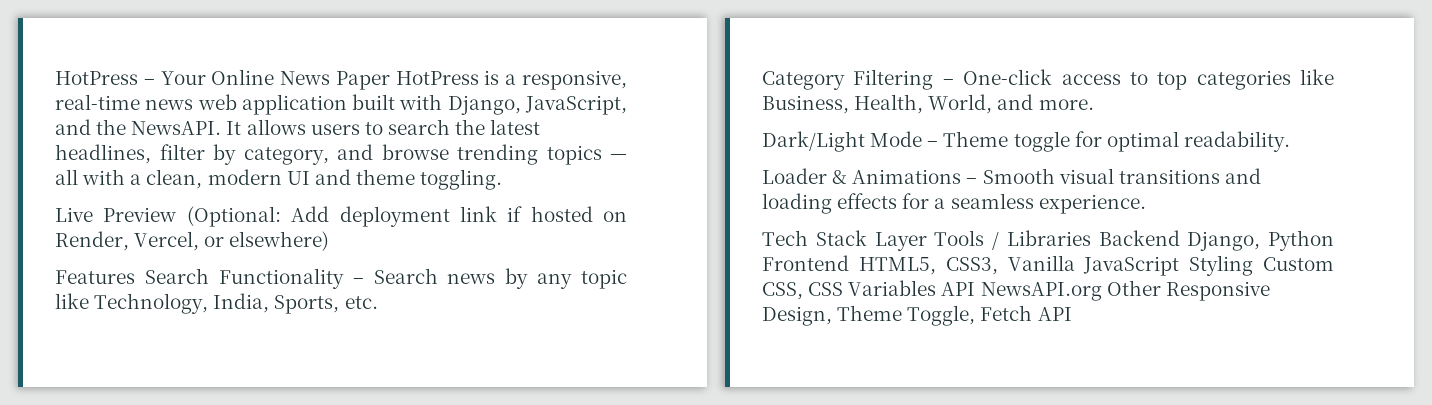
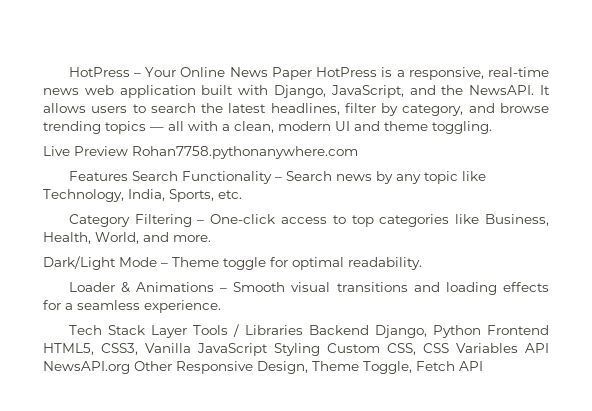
- Live Preview (Optional: Add deployment link if hosted on Render, Vercel, or elsewhere)
+ Live Preview Rohan7758.pythonanywhere.com

